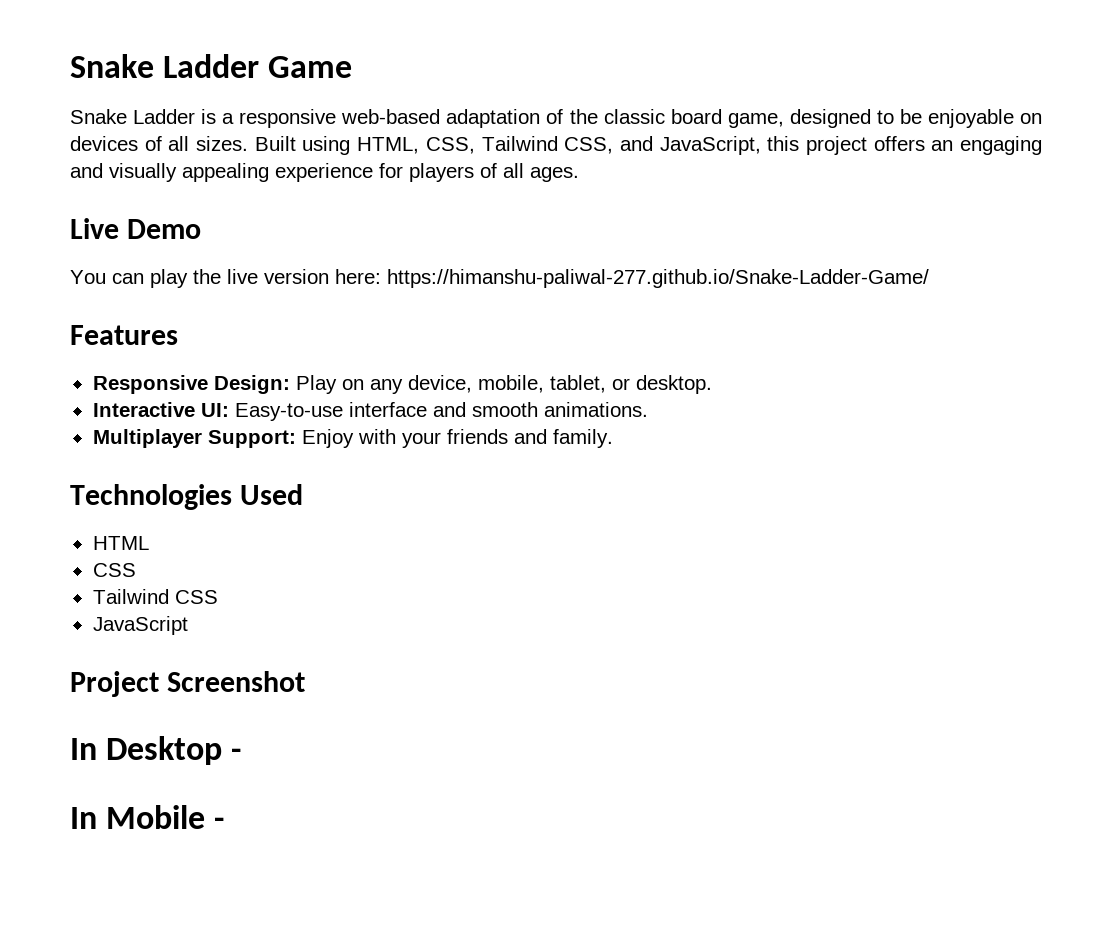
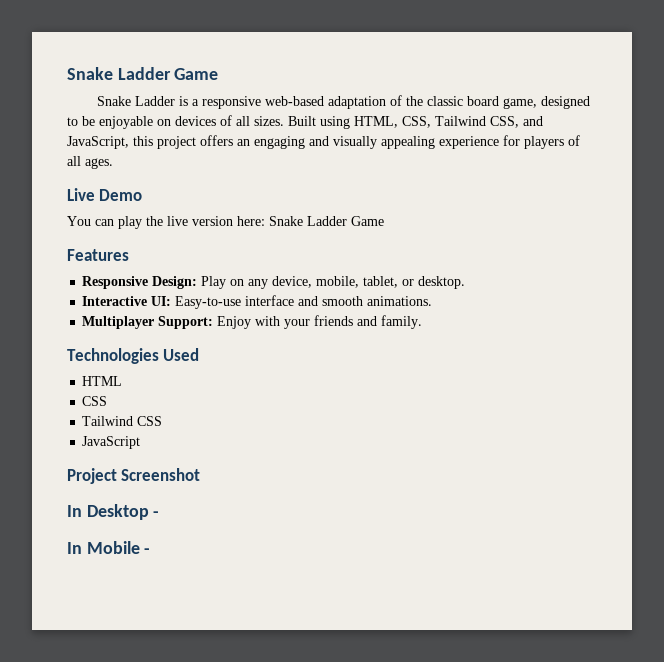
- You can play the live version here: https://himanshu-paliwal-277.github.io/Snake-Ladder-Game/
+ You can play the live version here: Snake Ladder Game

